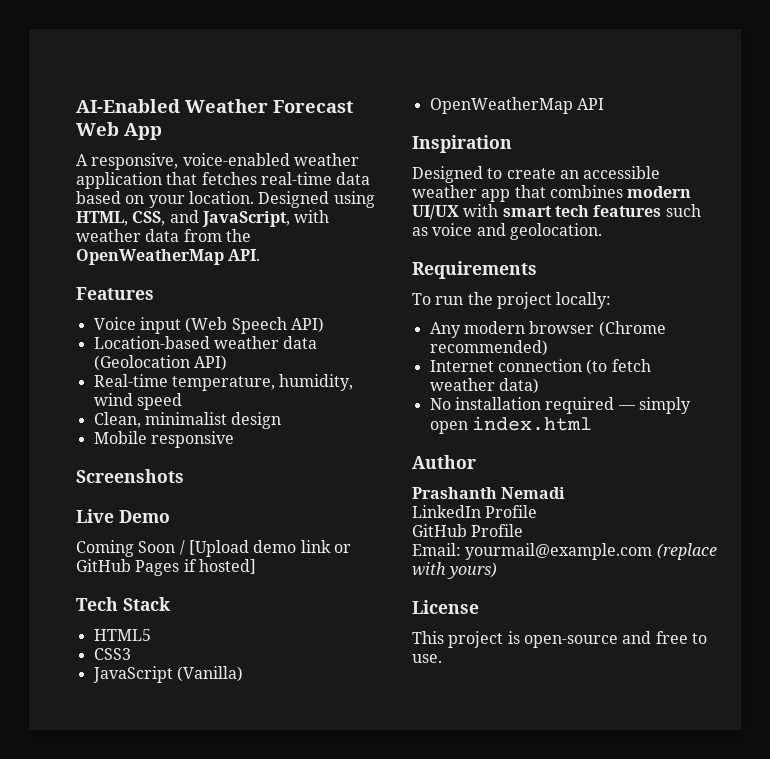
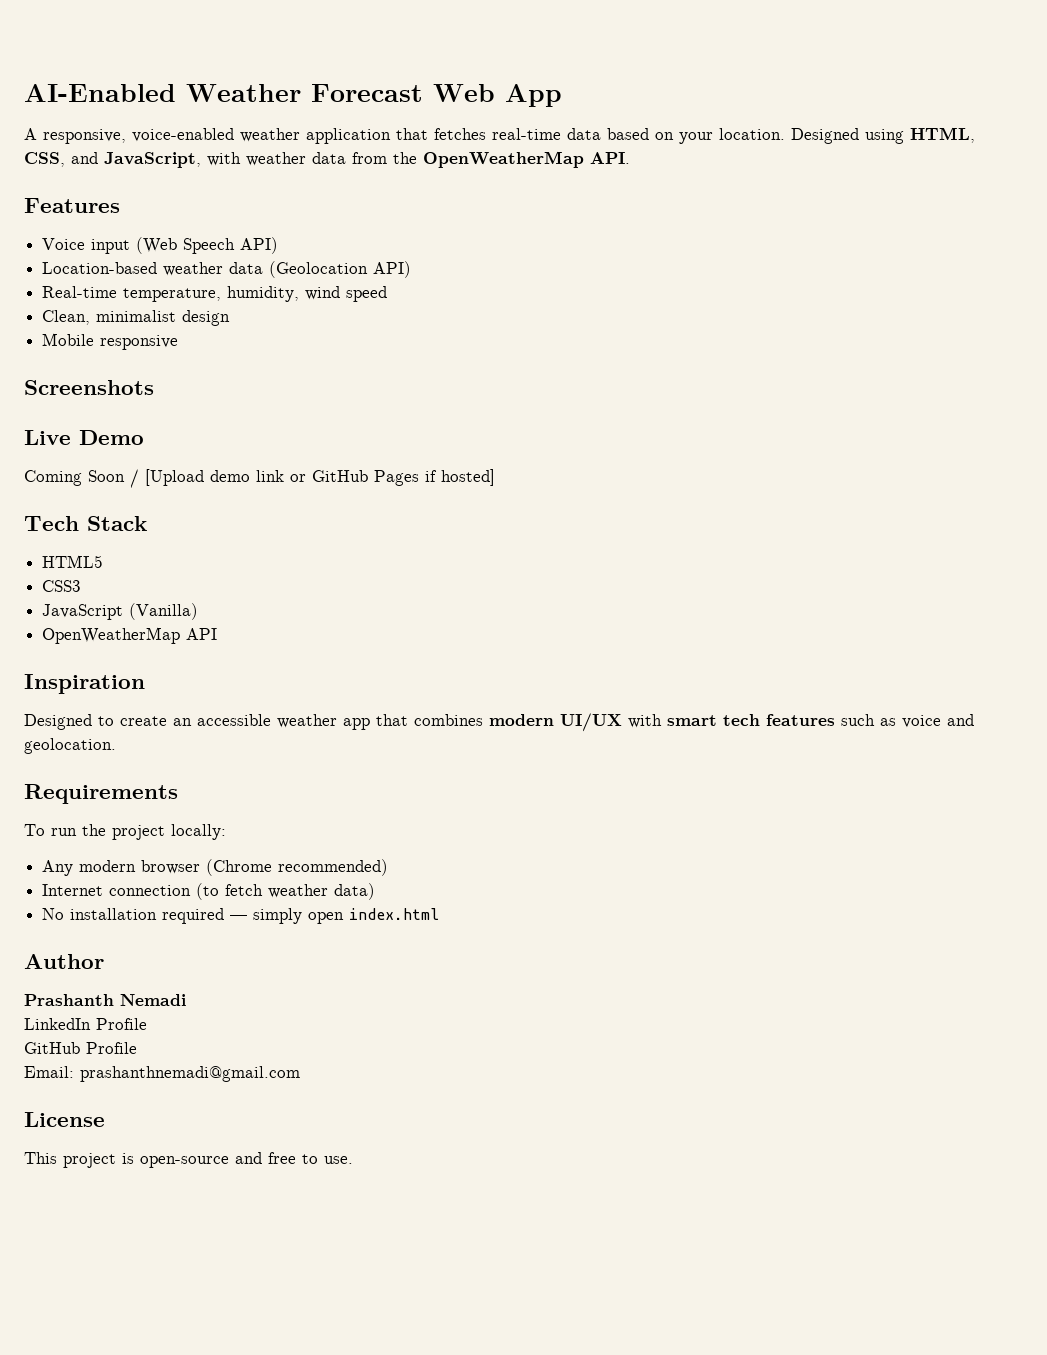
- Email: yourmail@example.com (replace with yours)
+ Email: prashanthnemadi@gmail.com

